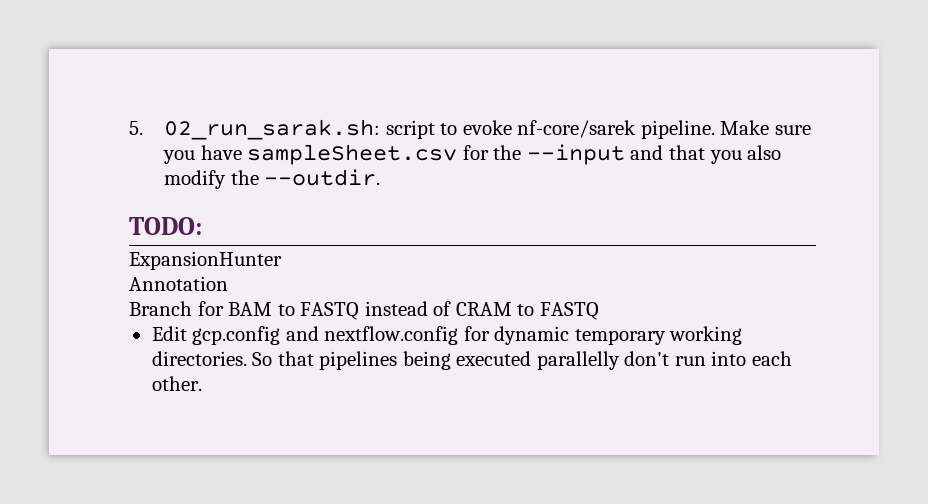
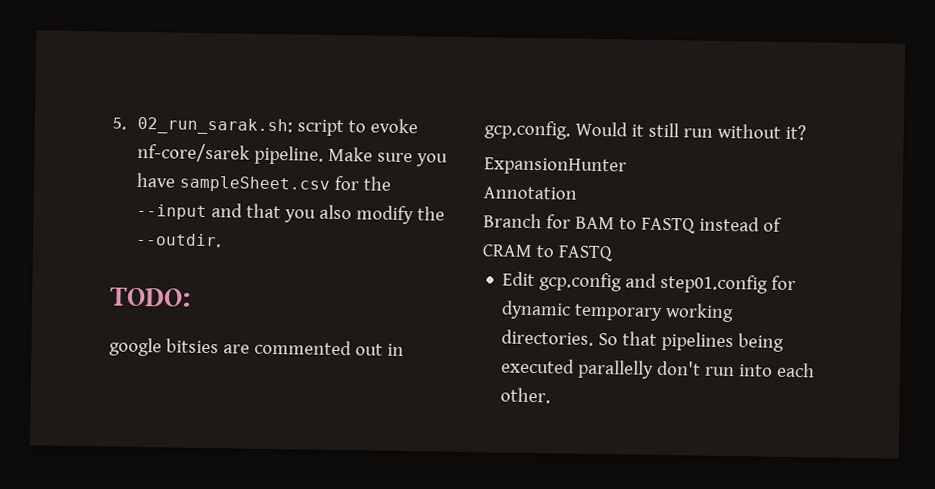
+ google bitsies are commented out in gcp.config. Would it still run without it?
- Edit gcp.config and nextflow.config for dynamic temporary working directories.
+ Edit gcp.config and step01.config for dynamic temporary working directories.

